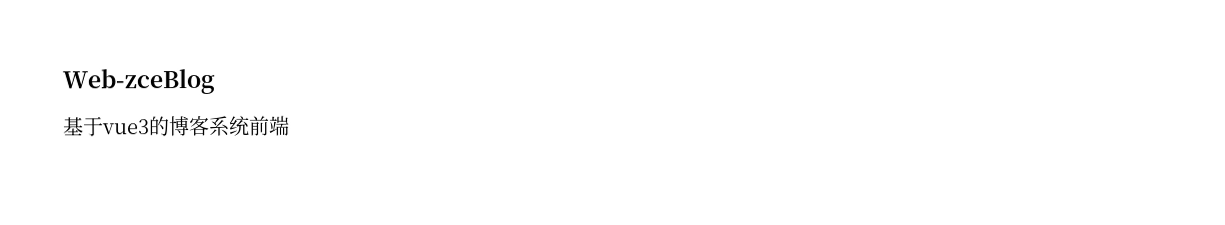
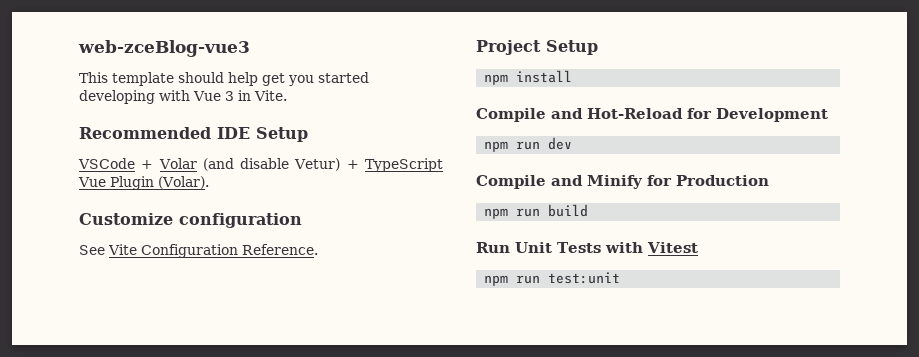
- Web-zceBlog
- 基于vue3的博客系统前端
+ web-zceBlog-vue3
+ This template should help get you started developing with Vue 3 in Vite.
+ Recommended IDE Setup
+ VSCode + Volar (and disable Vetur) + TypeScript Vue Plugin (Volar).
+ Customize configuration
+ See Vite Configuration Reference.
+ Project Setup
+ npm install
+ Compile and Hot-Reload for Development
+ npm run dev
+ Compile and Minify for Production
+ npm run build
+ Run Unit Tests with Vitest
+ npm run test:unit

